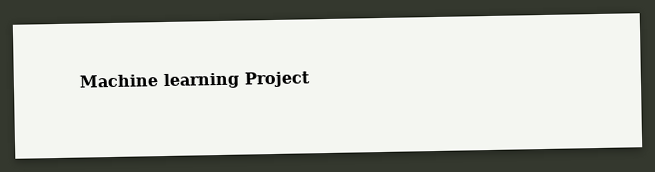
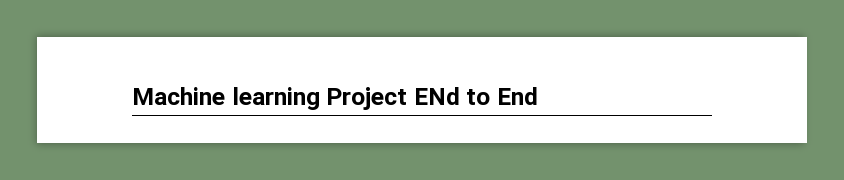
- Machine learning Project
+ Machine learning Project ENd to End

